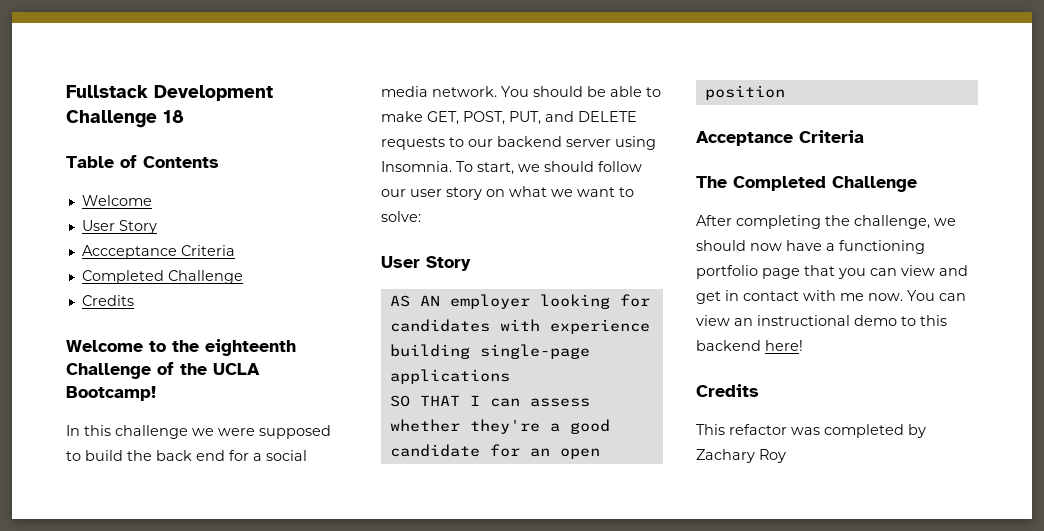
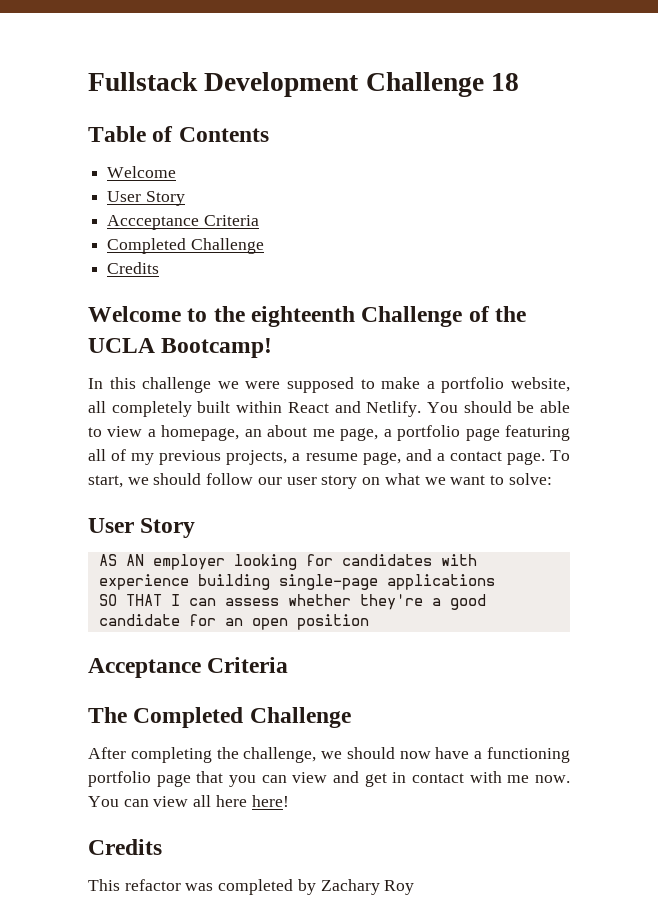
- In this challenge we were supposed to build the back end for a social media network.
+ In this challenge we were supposed to make a portfolio website, all completely built within React and Netlify.
- You should be able to make GET, POST, PUT, and DELETE requests to our backend server using Insomnia.
+ You should be able to view a homepage, an about me page, a portfolio page featuring all of my previous projects, a resume page, and a contact page.
- You can view an instructional demo to this backend here!
+ You can view all here here!

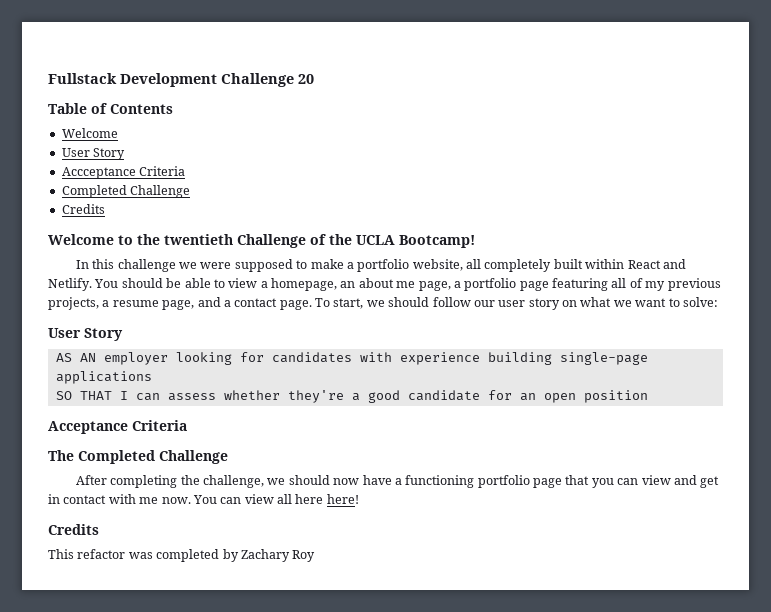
- Fullstack Development Challenge 18
+ Fullstack Development Challenge 20
- Welcome to the eighteenth Challenge of the UCLA Bootcamp!
+ Welcome to the twentieth Challenge of the UCLA Bootcamp!

